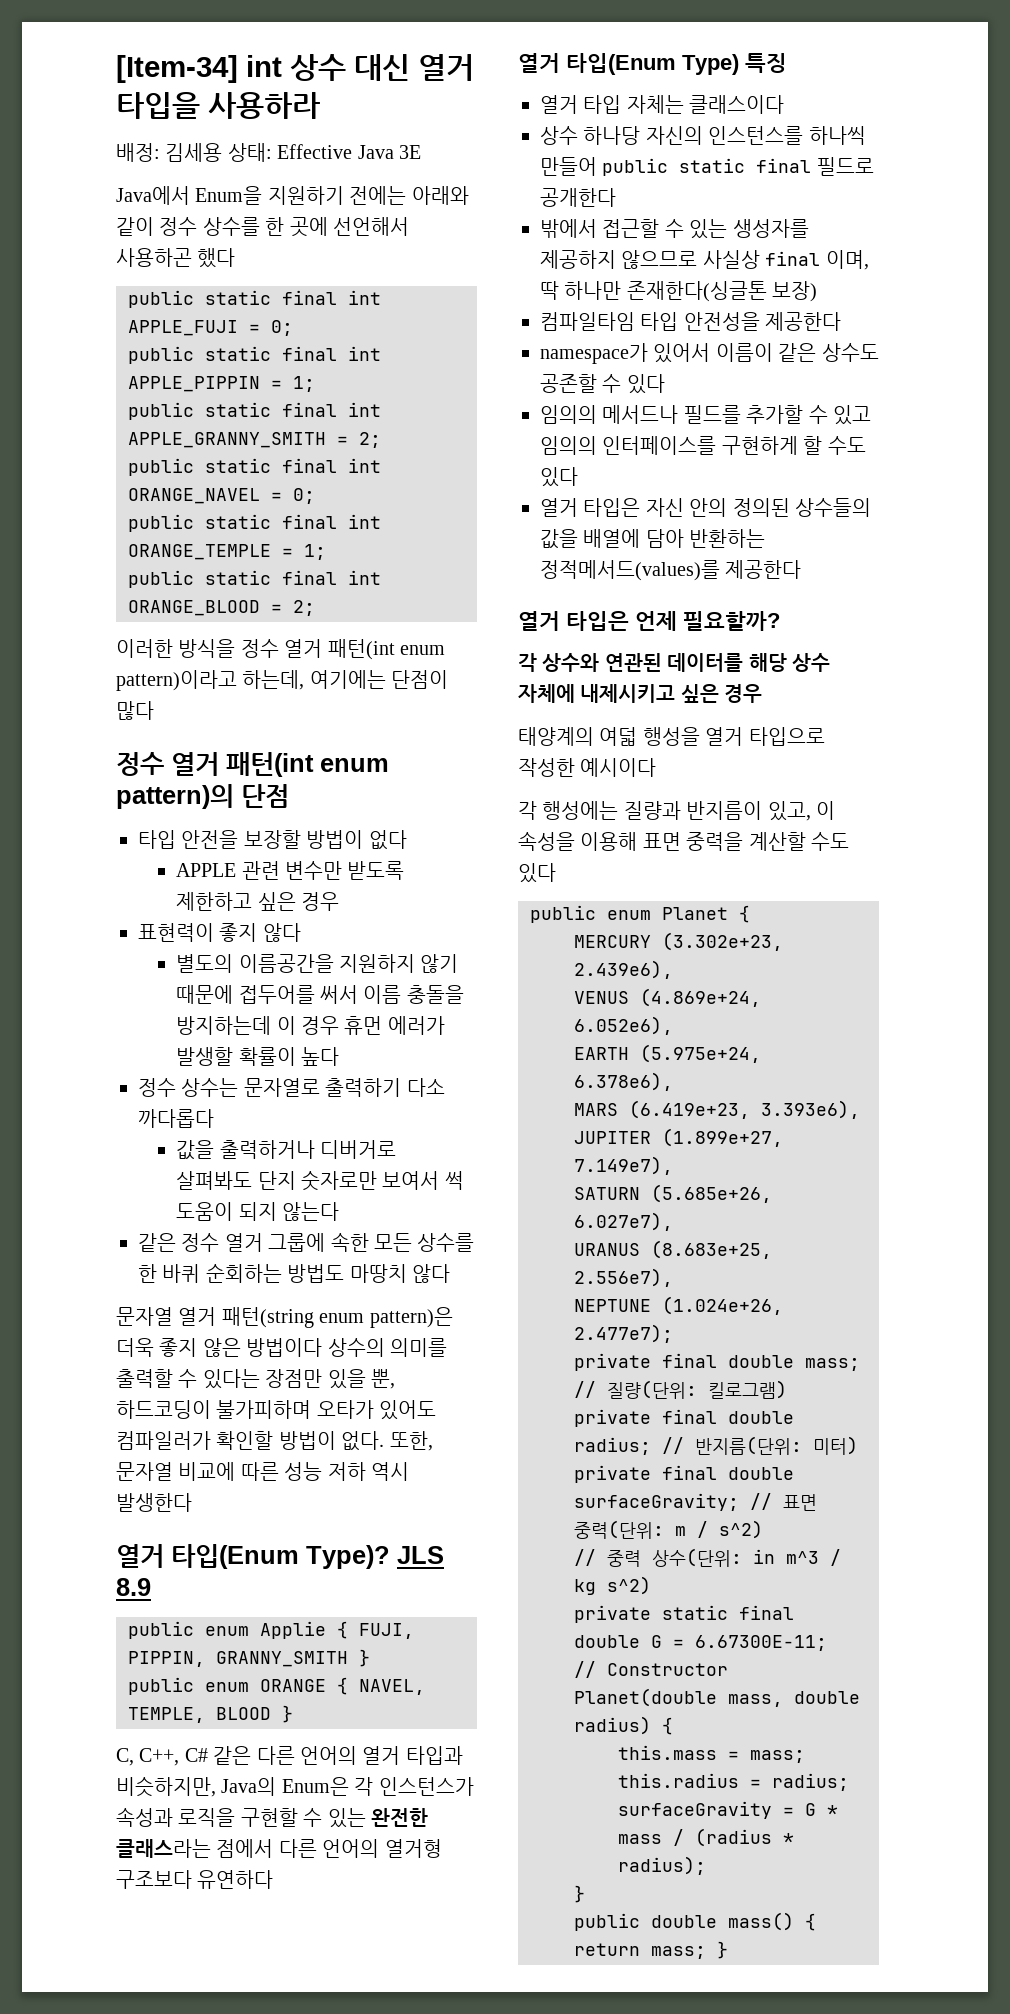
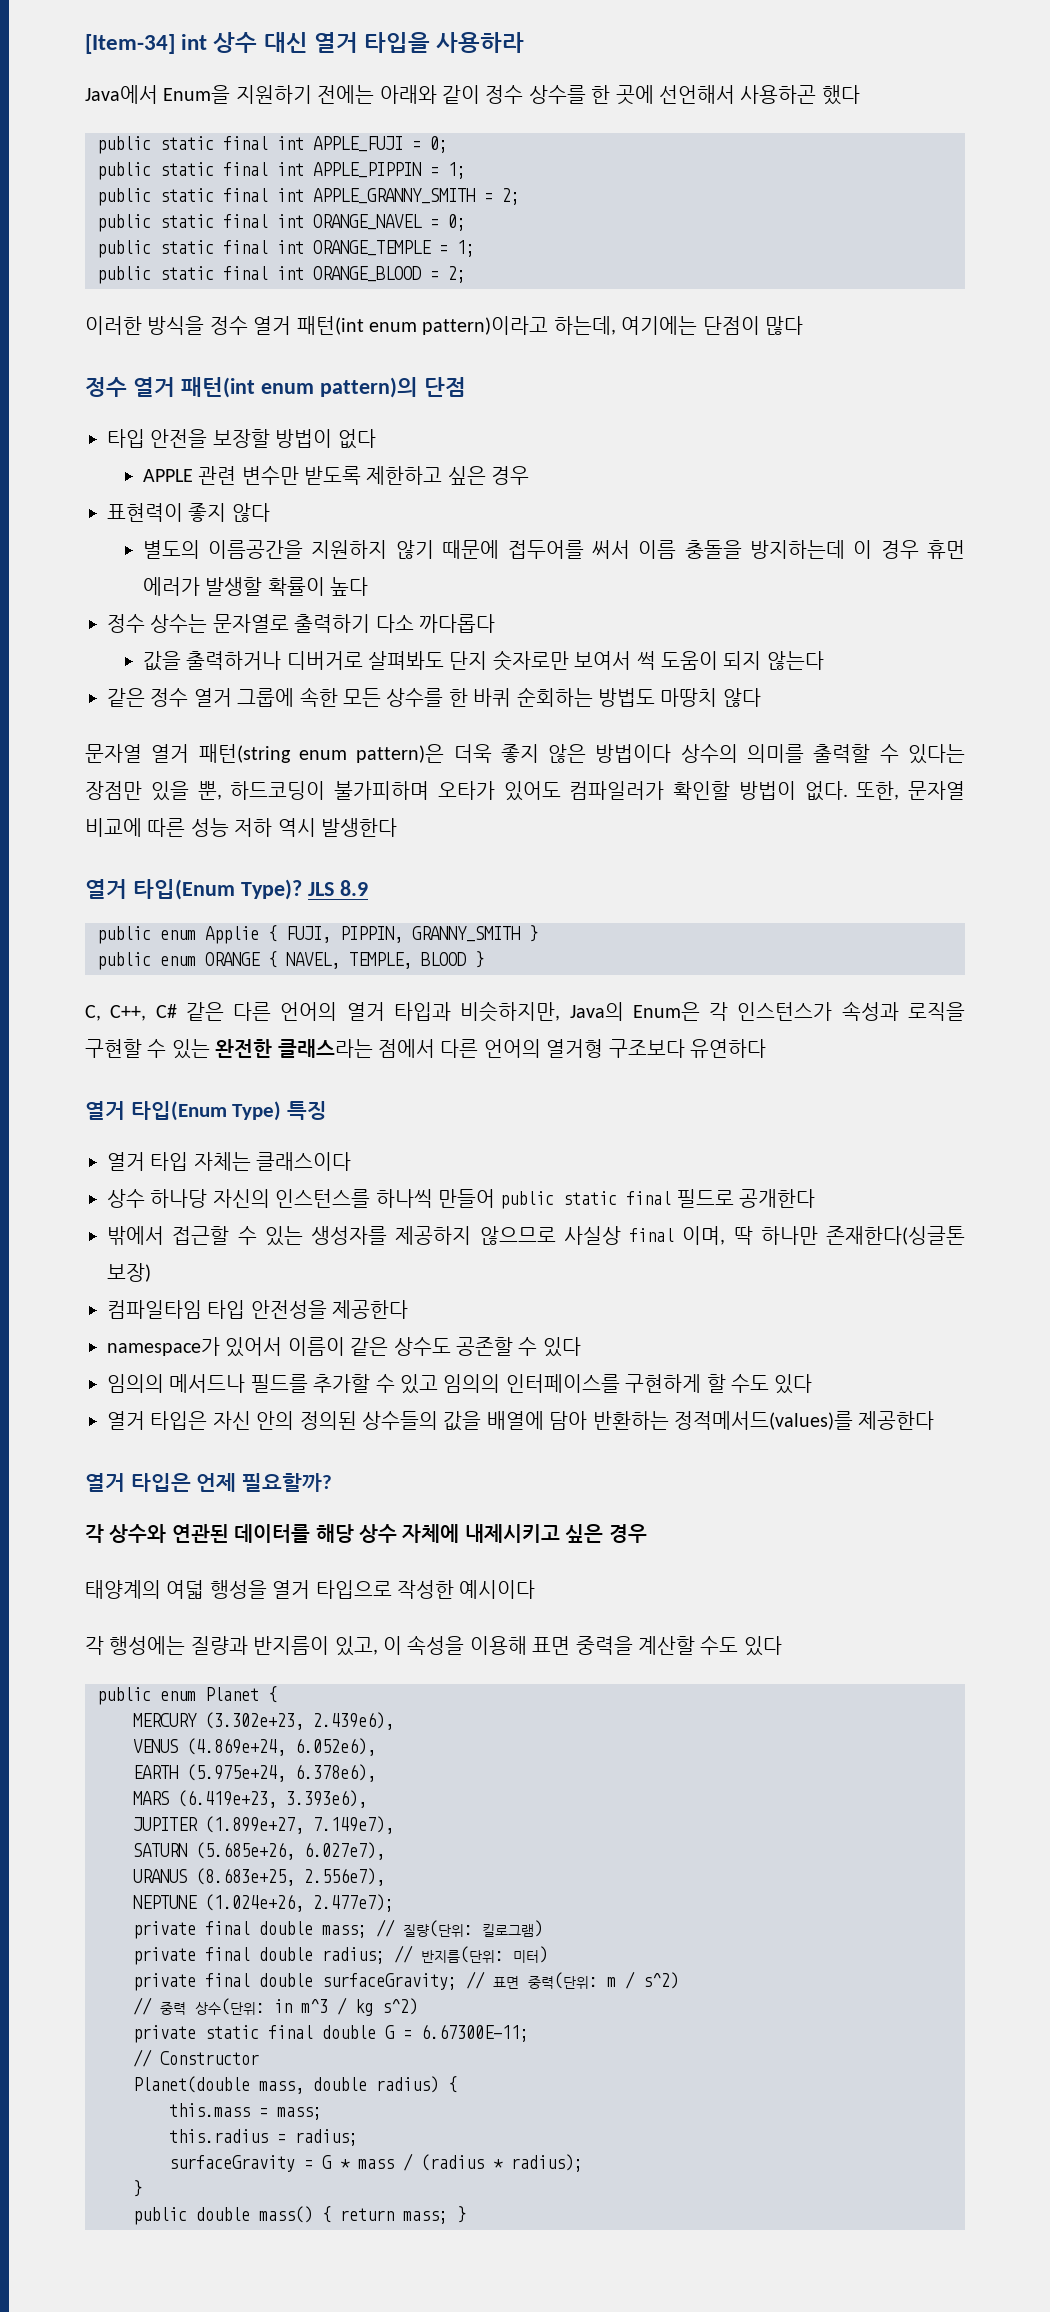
- 배정: 김세용 상태: Effective Java 3E

